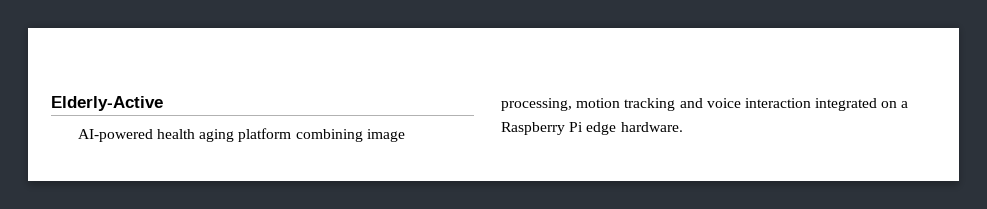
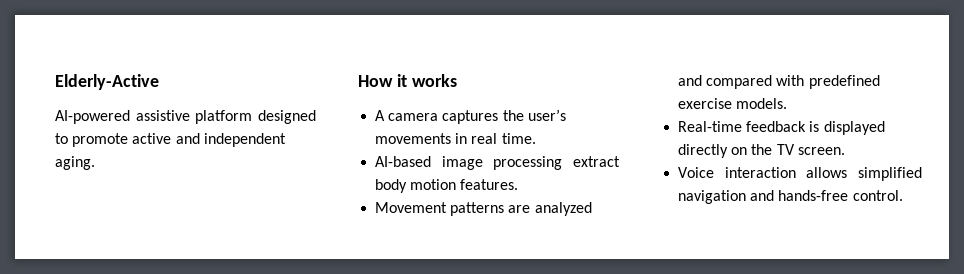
- AI-powered health aging platform combining image processing, motion tracking and voice interaction integrated on a Raspberry Pi edge hardware.
+ AI-powered assistive platform designed to promote active and independent aging.
+ How it works
+ A camera captures the user’s movements in real time.
+ AI-based image processing extract body motion features.
+ Movement patterns are analyzed and compared with predefined exercise models.
+ Real-time feedback is displayed directly on the TV screen.
+ Voice interaction allows simplified navigation and hands-free control.

